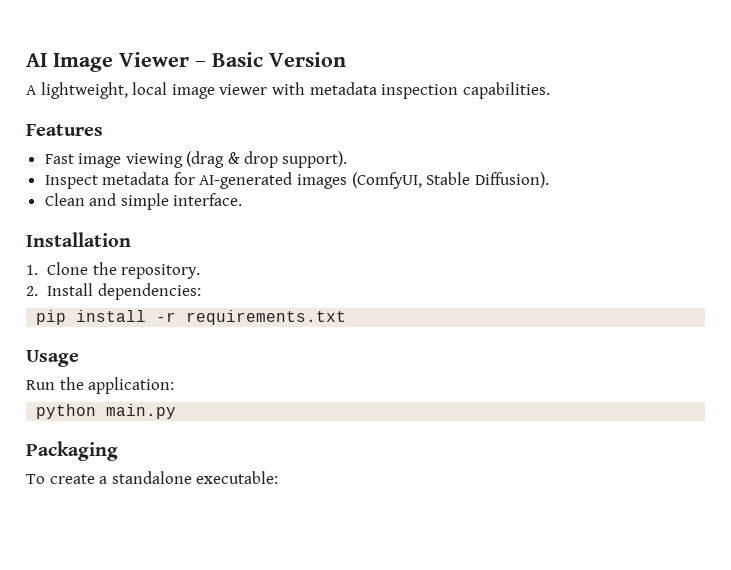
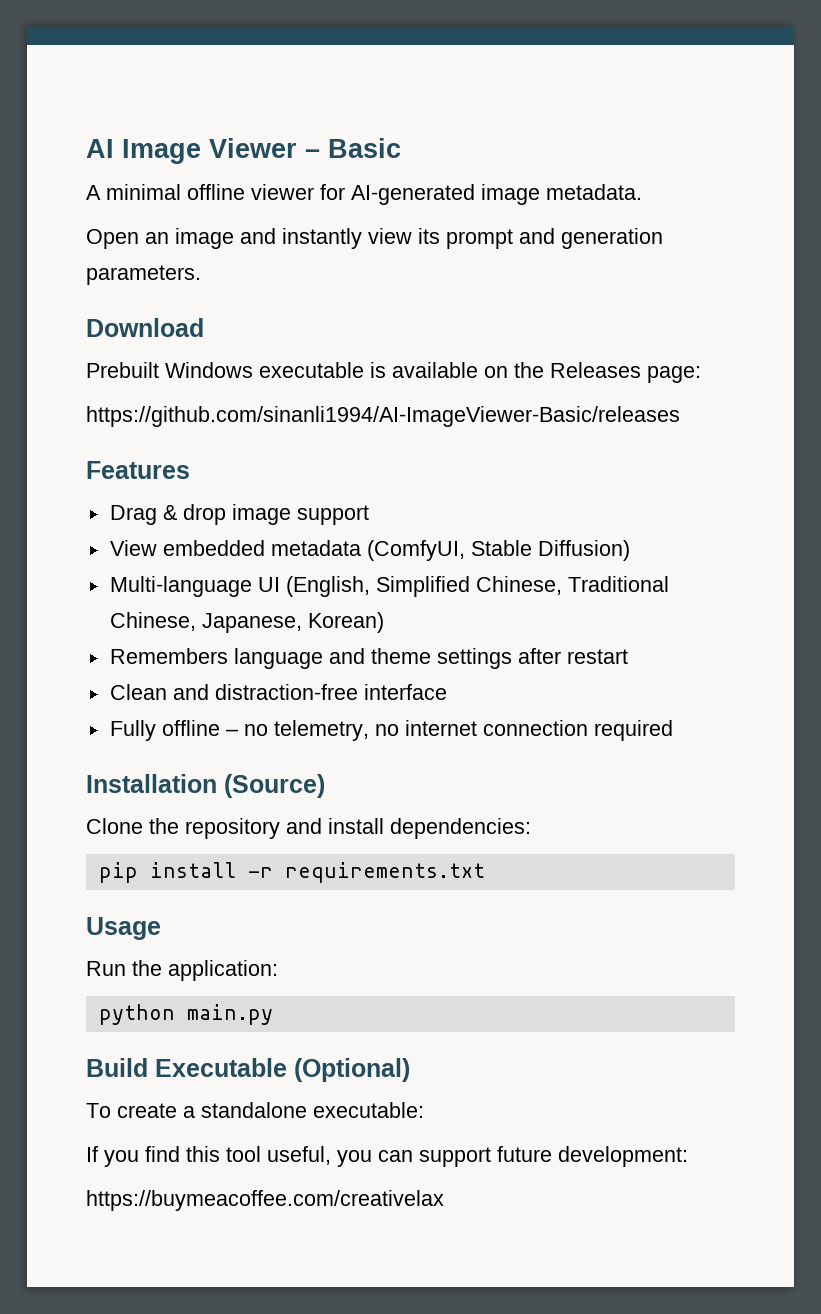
- AI Image Viewer – Basic Version
+ AI Image Viewer – Basic
- A lightweight, local image viewer with metadata inspection capabilities.
+ A minimal offline viewer for AI-generated image metadata.
+ Open an image and instantly view its prompt and generation parameters.
+ Download
+ Prebuilt Windows executable is available on the Releases page:
+ https://github.com/sinanli1994/AI-ImageViewer-Basic/releases
  Features
- Fast image viewing (drag & drop support).
- Inspect metadata for AI-generated images (ComfyUI, Stable Diffusion).
- Clean and simple interface.
+ Drag & drop image support
+ View embedded metadata (ComfyUI, Stable Diffusion)
+ Multi-language UI (English, Simplified Chinese, Traditional Chinese, Japanese, Korean)
+ Remembers language and theme settings after restart
+ Clean and distraction-free interface
+ Fully offline – no telemetry, no internet connection required
- Installation
- 1. Clone the repository.
- 2. Install dependencies:
+ Installation (Source)
+ Clone the repository and install dependencies:
- Packaging
+ Build Executable (Optional)
+ If you find this tool useful, you can support future development:
+ https://buymeacoffee.com/creativelax

